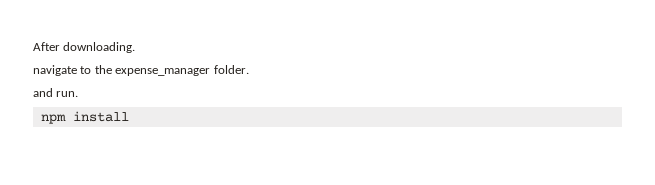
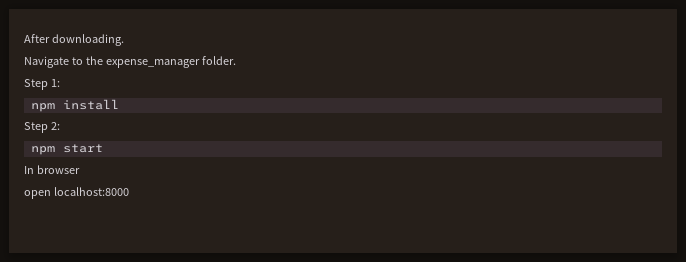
- navigate to the expense_manager folder.
+ Navigate to the expense_manager folder.
- and run.
+ Step 1:
+ Step 2:
+ npm start
+ In browser
+ open localhost:8000

